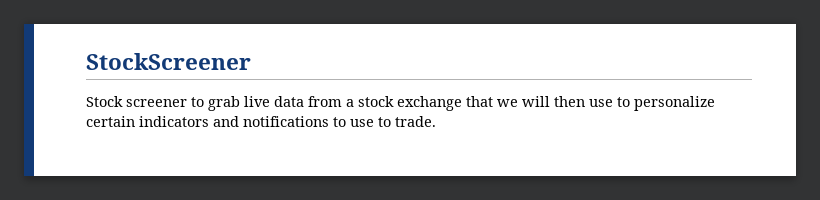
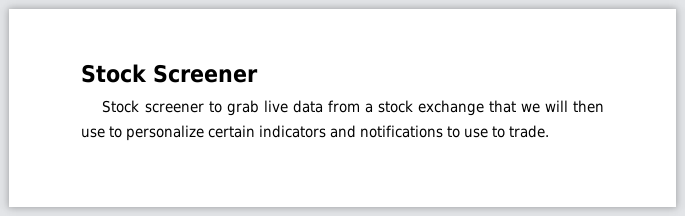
- StockScreener
+ Stock Screener

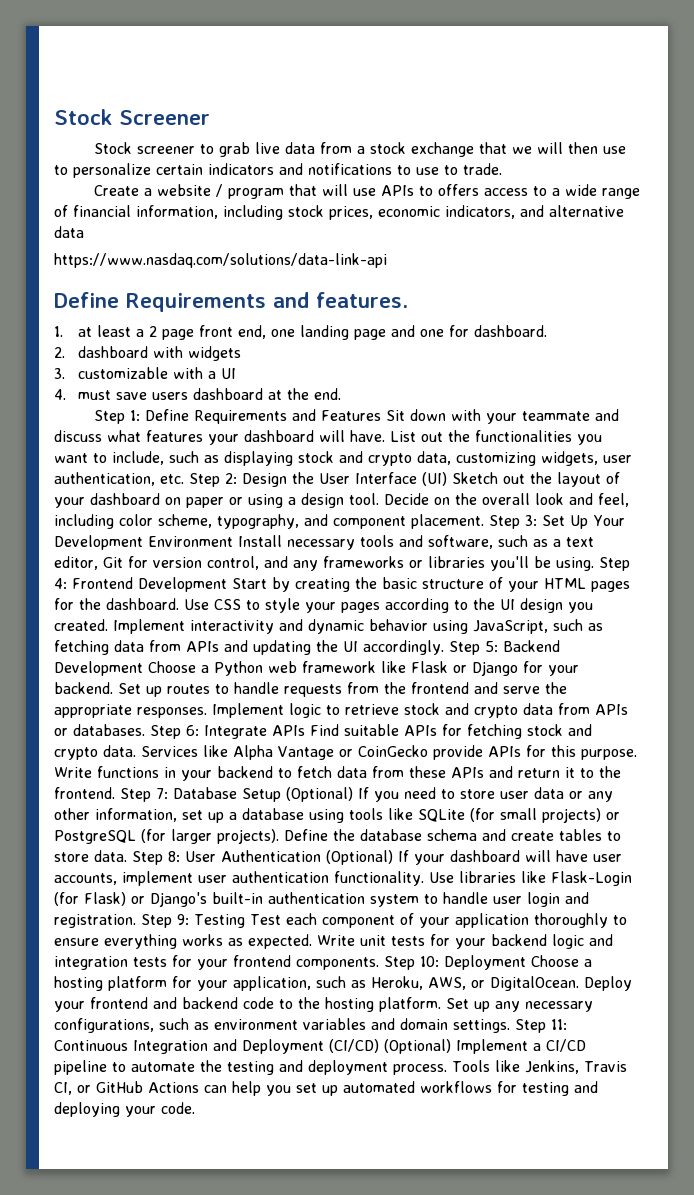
+ Create a website / program that will use APIs to offers access to a wide range of financial information, including stock prices, economic indicators, and alternative data
+ https://www.nasdaq.com/solutions/data-link-api
+ Define Requirements and features.
+ 1. at least a 2 page front end, one landing page and one for dashboard.
+ 2. dashboard with widgets
+ 3. customizable with a UI
+ 4. must save users dashboard at the end.
+ Step 1: Define Requirements and Features Sit down with your teammate and discuss what features your dashboard will have. List out the functionalities you want to include, such as displaying stock and crypto data, customizing widgets, user authentication, etc. Step 2: Design the User Interface (UI) Sketch out the layout of your dashboard on paper or using a design tool. Decide on the overall look and feel, including color scheme, typography, and component placement. Step 3: Set Up Your Development Environment Install necessary tools and software, such as a text editor, Git for version control, and any frameworks or libraries you'll be using. Step 4: Frontend Development Start by creating the basic structure of your HTML pages for the dashboard. Use CSS to style your pages according to the UI design you created. Implement interactivity and dynamic behavior using JavaScript, such as fetching data from APIs and updating the UI accordingly. Step 5: Backend Development Choose a Python web framework like Flask or Django for your backend. Set up routes to handle requests from the frontend and serve the appropriate responses. Implement logic to retrieve stock and crypto data from APIs or databases. Step 6: Integrate APIs Find suitable APIs for fetching stock and crypto data. Services like Alpha Vantage or CoinGecko provide APIs for this purpose. Write functions in your backend to fetch data from these APIs and return it to the frontend. Step 7: Database Setup (Optional) If you need to store user data or any other information, set up a database using tools like SQLite (for small projects) or PostgreSQL (for larger projects). Define the database schema and create tables to store data. Step 8: User Authentication (Optional) If your dashboard will have user accounts, implement user authentication functionality. Use libraries like Flask-Login (for Flask) or Django's built-in authentication system to handle user login and registration. Step 9: Testing Test each component of your application thoroughly to ensure everything works as expected. Write unit tests for your backend logic and integration tests for your frontend components. Step 10: Deployment Choose a hosting platform for your application, such as Heroku, AWS, or DigitalOcean. Deploy your frontend and backend code to the hosting platform. Set up any necessary configurations, such as environment variables and domain settings. Step 11: Continuous Integration and Deployment (CI/CD) (Optional) Implement a CI/CD pipeline to automate the testing and deployment process. Tools like Jenkins, Travis CI, or GitHub Actions can help you set up automated workflows for testing and deploying your code.

